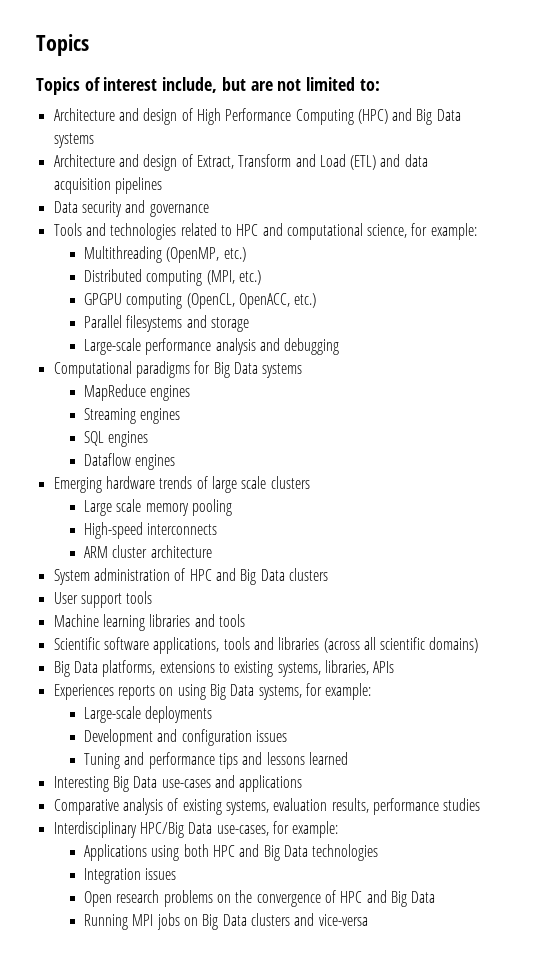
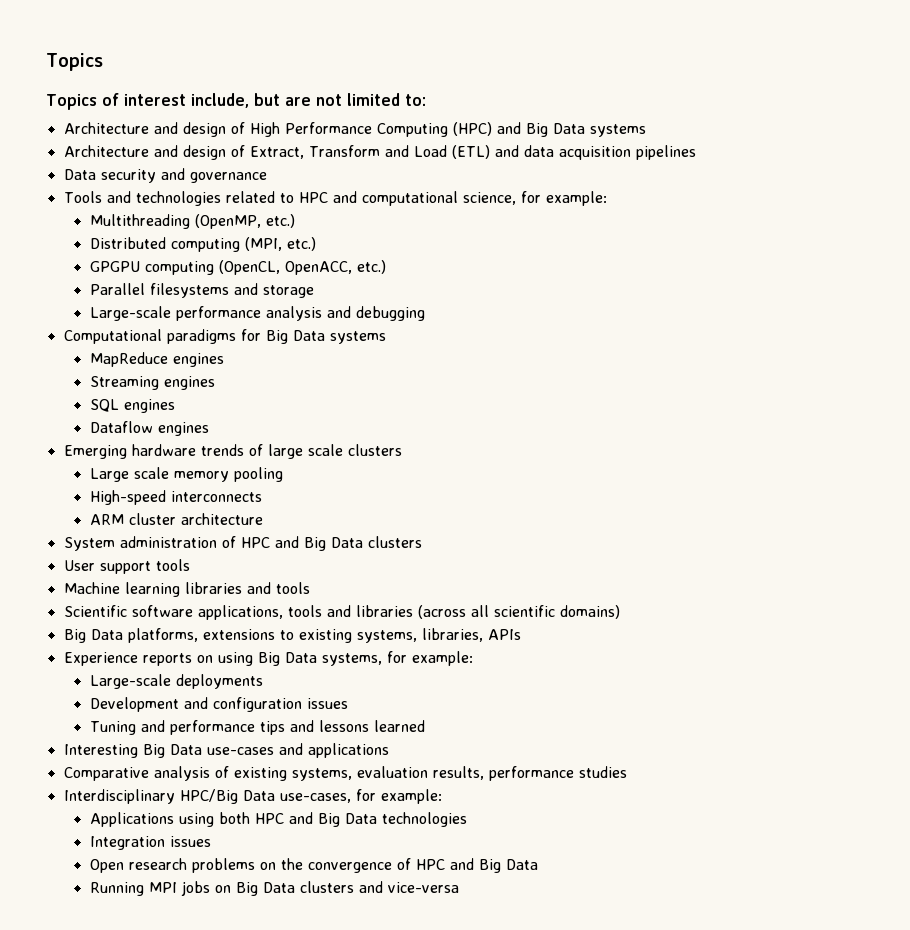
- Experiences reports on using Big Data systems, for example:
+ Experience reports on using Big Data systems, for example:

